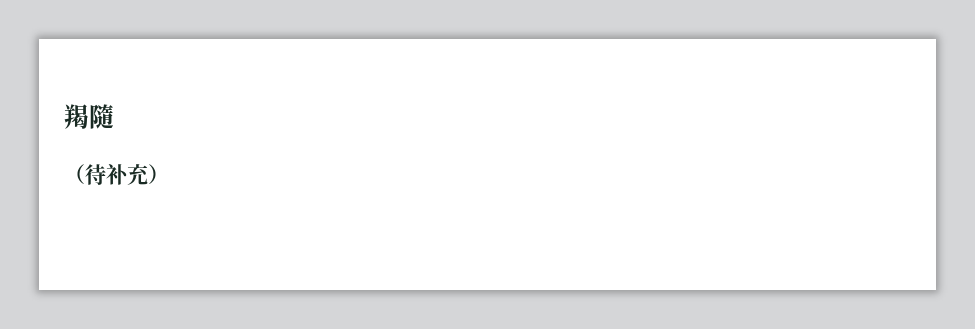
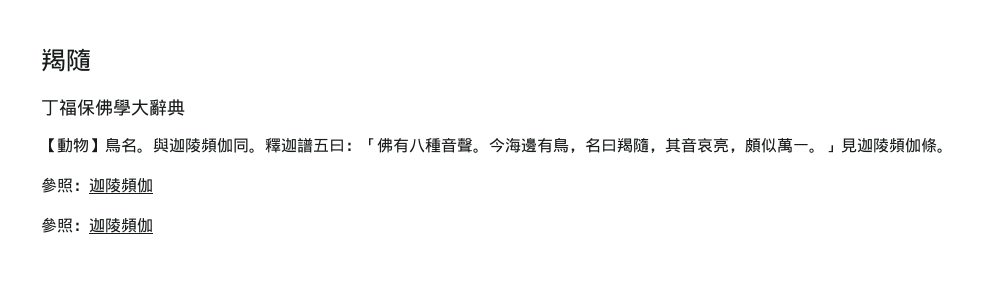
- （待补充）
+ 丁福保佛學大辭典
+ 【動物】鳥名。與迦陵頻伽同。釋迦譜五曰：「佛有八種音聲。今海邊有鳥，名曰羯隨，其音哀亮，頗似萬一。」見迦陵頻伽條。
+ 參照：迦陵頻伽
+ 參照：迦陵頻伽

